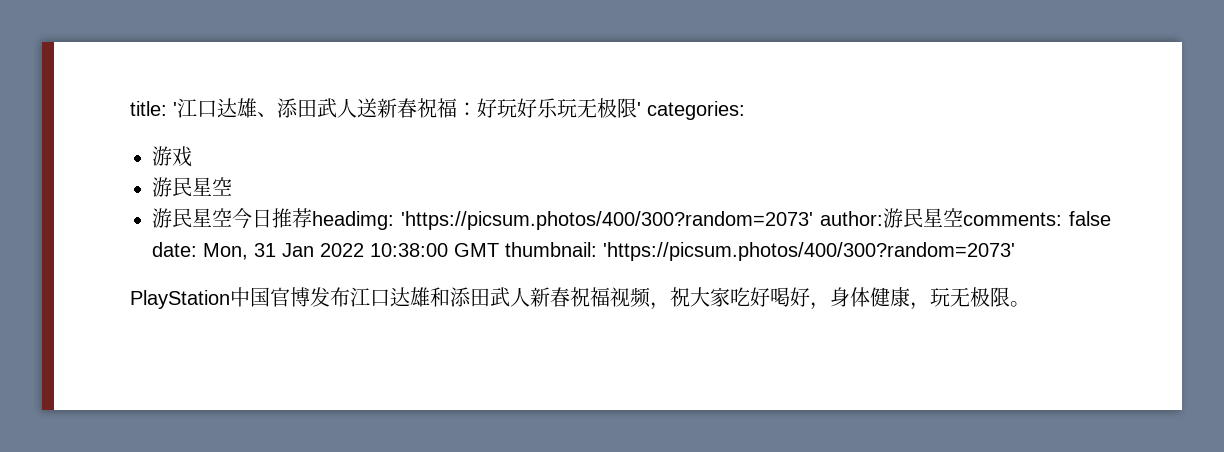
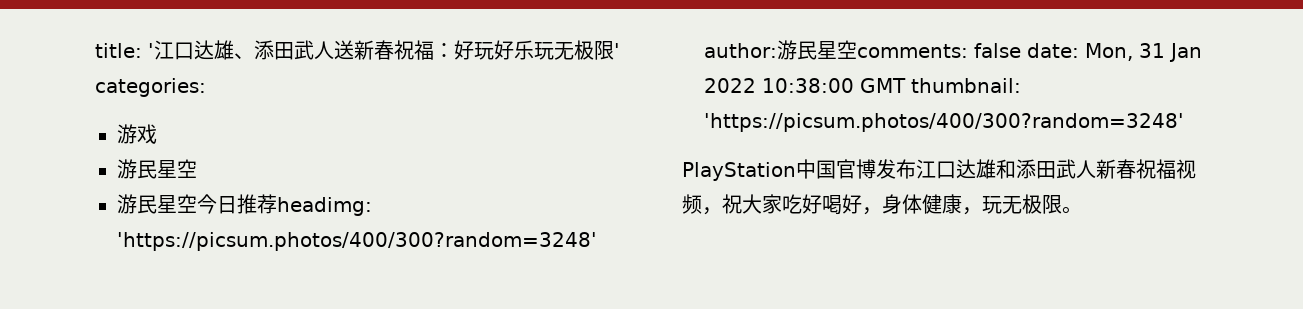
- 游民星空今日推荐headimg: 'https://picsum.photos/400/300?random=2073' author:游民星空comments: false date: Mon, 31 Jan 2022 10:38:00 GMT thumbnail: 'https://picsum.photos/400/300?random=2073'
+ 游民星空今日推荐headimg: 'https://picsum.photos/400/300?random=3248' author:游民星空comments: false date: Mon, 31 Jan 2022 10:38:00 GMT thumbnail: 'https://picsum.photos/400/300?random=3248'

